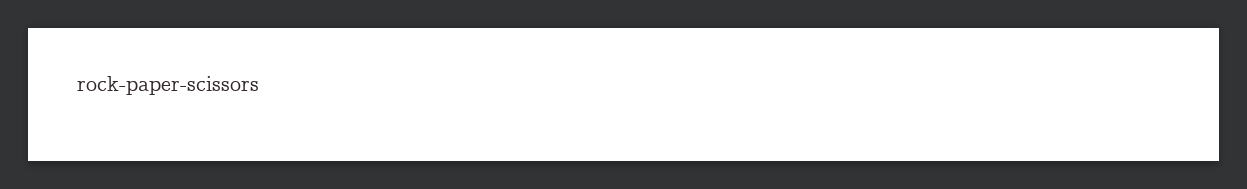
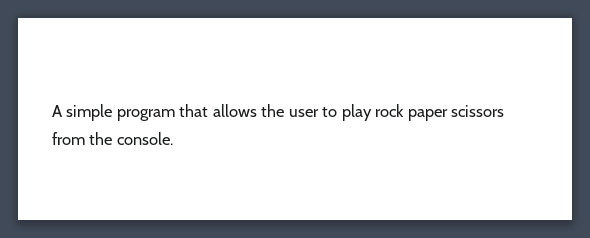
- rock-paper-scissors
+ A simple program that allows the user to play rock paper scissors from the console.

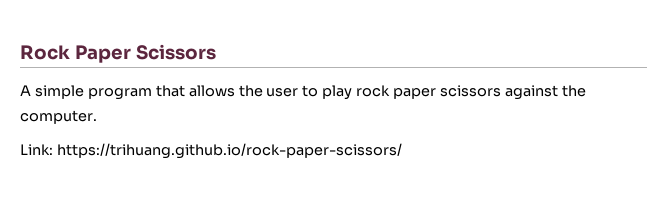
+ Rock Paper Scissors
- A simple program that allows the user to play rock paper scissors from the console.
+ A simple program that allows the user to play rock paper scissors against the computer.
+ Link: https://trihuang.github.io/rock-paper-scissors/

